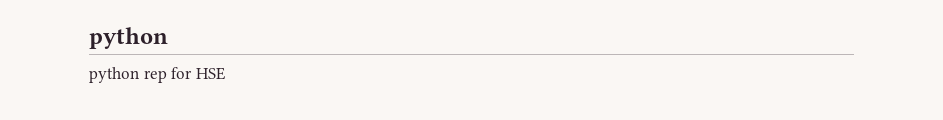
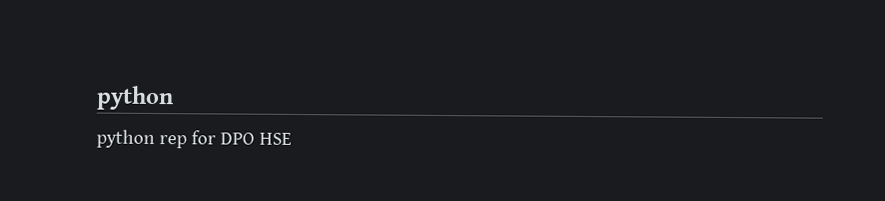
- python rep for HSE
+ python rep for DPO HSE

